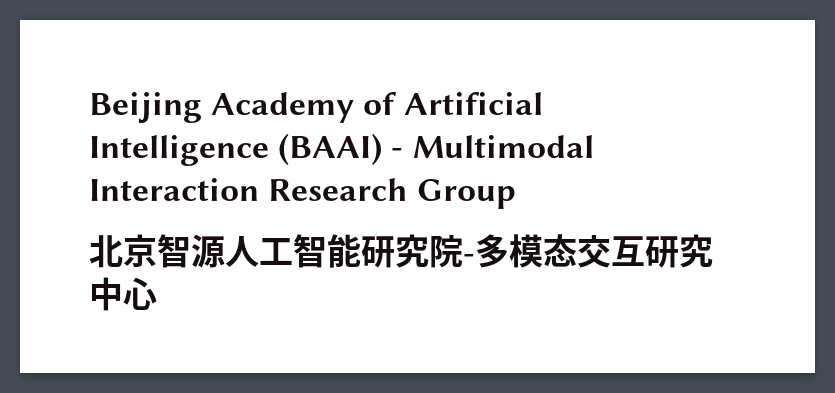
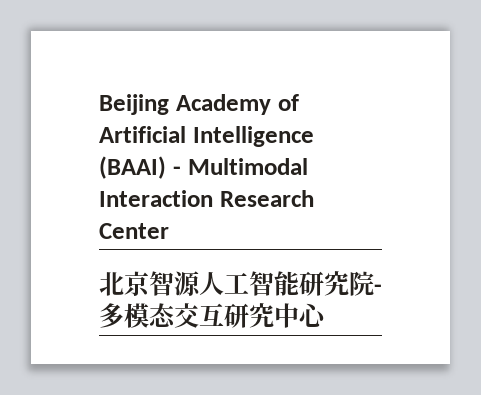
- Beijing Academy of Artificial Intelligence (BAAI) - Multimodal Interaction Research Group
+ Beijing Academy of Artificial Intelligence (BAAI) - Multimodal Interaction Research Center

